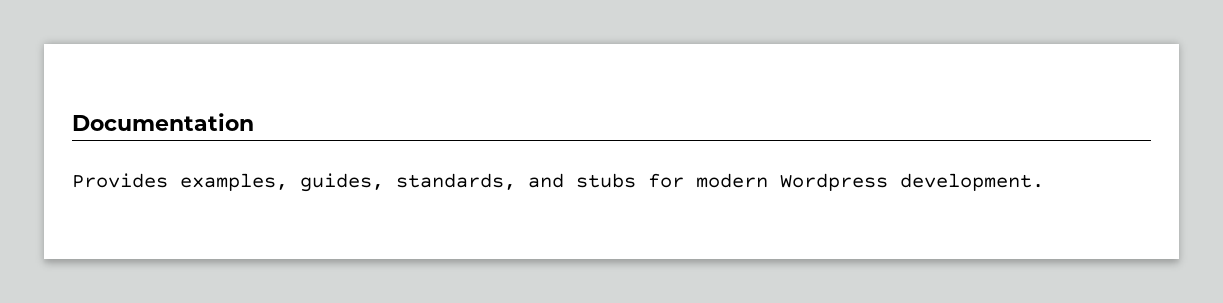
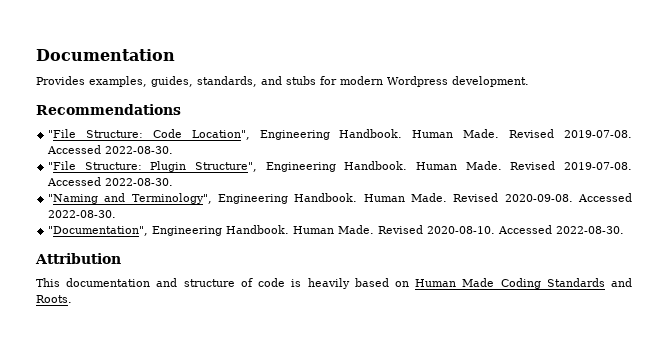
+ Recommendations
+ "File Structure: Code Location", Engineering Handbook. Human Made. Revised 2019-07-08. Accessed 2022-08-30.
+ "File Structure: Plugin Structure", Engineering Handbook. Human Made. Revised 2019-07-08. Accessed 2022-08-30.
+ "Naming and Terminology", Engineering Handbook. Human Made. Revised 2020-09-08. Accessed 2022-08-30.
+ "Documentation", Engineering Handbook. Human Made. Revised 2020-08-10. Accessed 2022-08-30.
+ Attribution
+ This documentation and structure of code is heavily based on Human Made Coding Standards and Roots.

